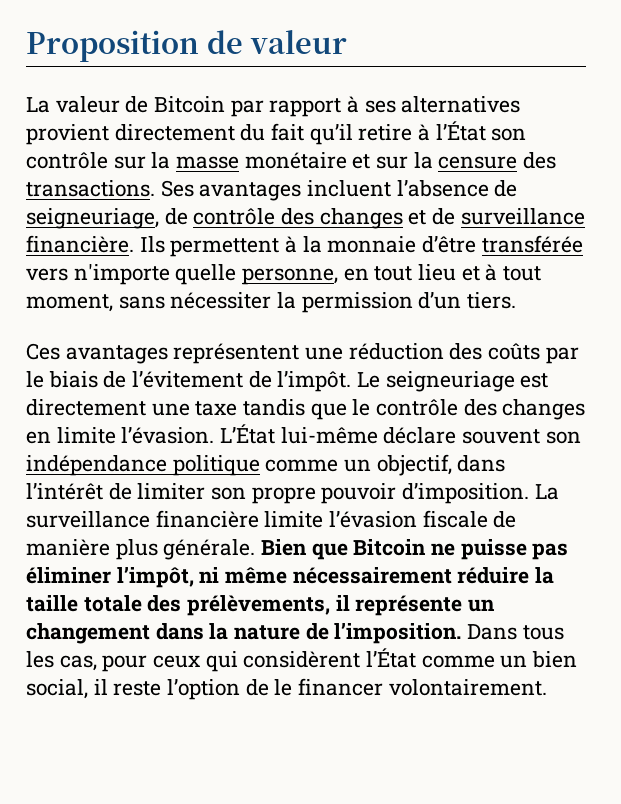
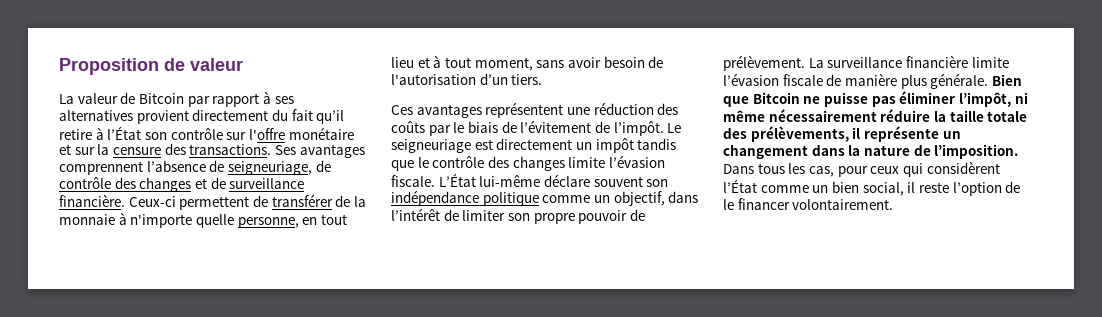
- La valeur de Bitcoin par rapport à ses alternatives provient directement du fait qu’il retire à l’État son contrôle sur la masse monétaire et sur la censure des transactions.
+ La valeur de Bitcoin par rapport à ses alternatives provient directement du fait qu’il retire à l’État son contrôle sur l'offre monétaire et sur la censure des transactions.
- Ses avantages incluent l’absence de seigneuriage, de contrôle des changes et de surveillance financière.
+ Ses avantages comprennent l’absence de seigneuriage, de contrôle des changes et de surveillance financière.
- Ils permettent à la monnaie d’être transférée vers n'importe quelle personne, en tout lieu et à tout moment, sans nécessiter la permission d’un tiers.
+ Ceux-ci permettent de transférer de la monnaie à n'importe quelle personne, en tout lieu et à tout moment, sans avoir besoin de l'autorisation d’un tiers.
- Le seigneuriage est directement une taxe tandis que le contrôle des changes en limite l’évasion.
+ Le seigneuriage est directement un impôt tandis que le contrôle des changes limite l’évasion fiscale.
- L’État lui-même déclare souvent son indépendance politique comme un objectif, dans l’intérêt de limiter son propre pouvoir d’imposition.
+ L’État lui-même déclare souvent son indépendance politique comme un objectif, dans l’intérêt de limiter son propre pouvoir de prélèvement.

